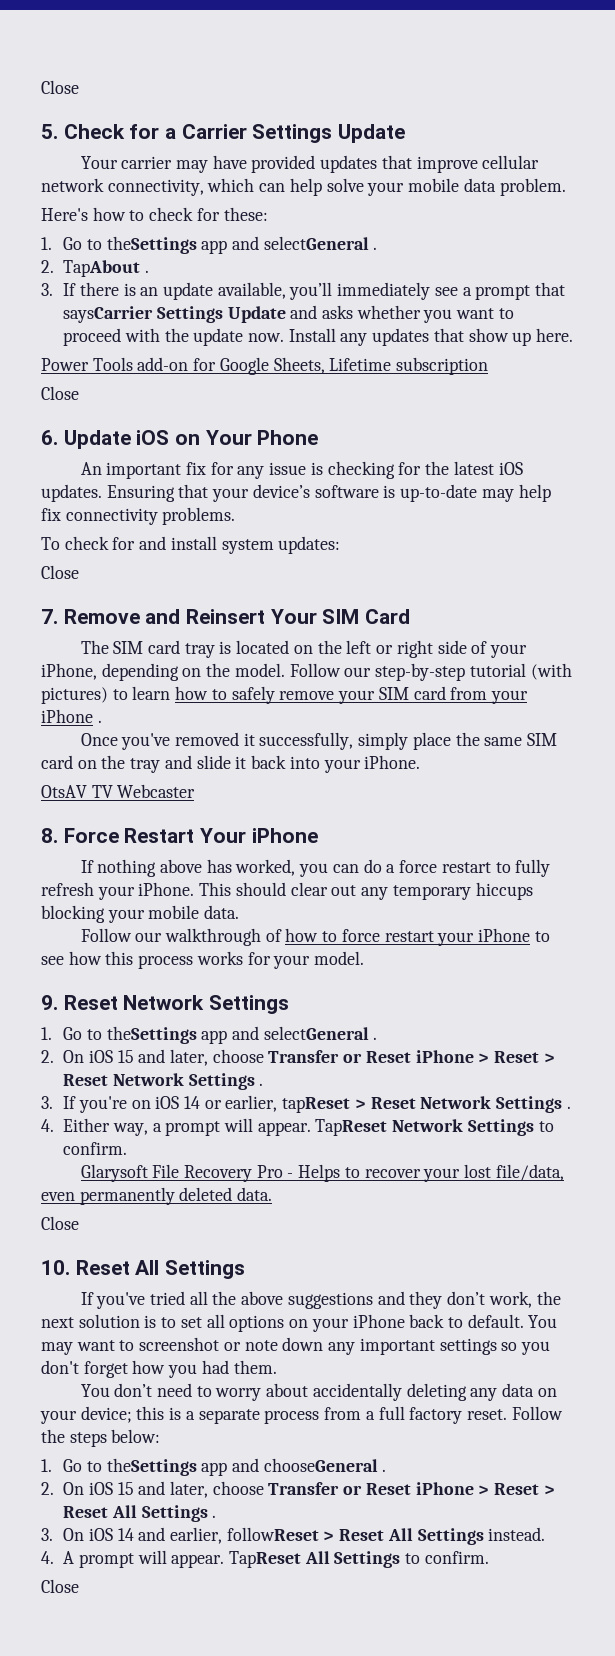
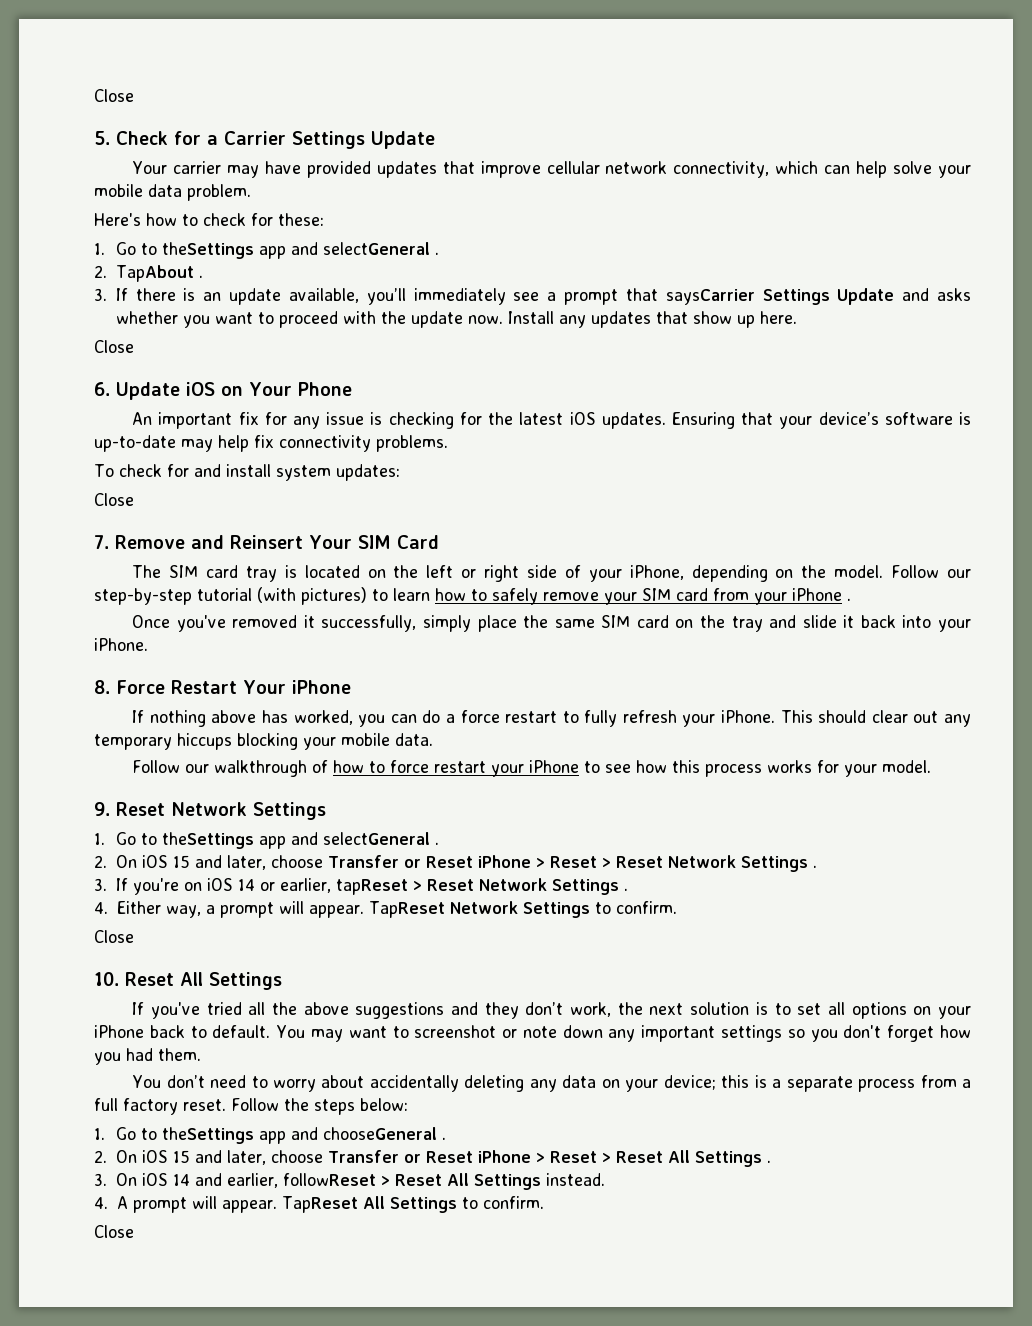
- Power Tools add-on for Google Sheets, Lifetime subscription
- OtsAV TV Webcaster
- Glarysoft File Recovery Pro - Helps to recover your lost file/data, even permanently deleted data.

